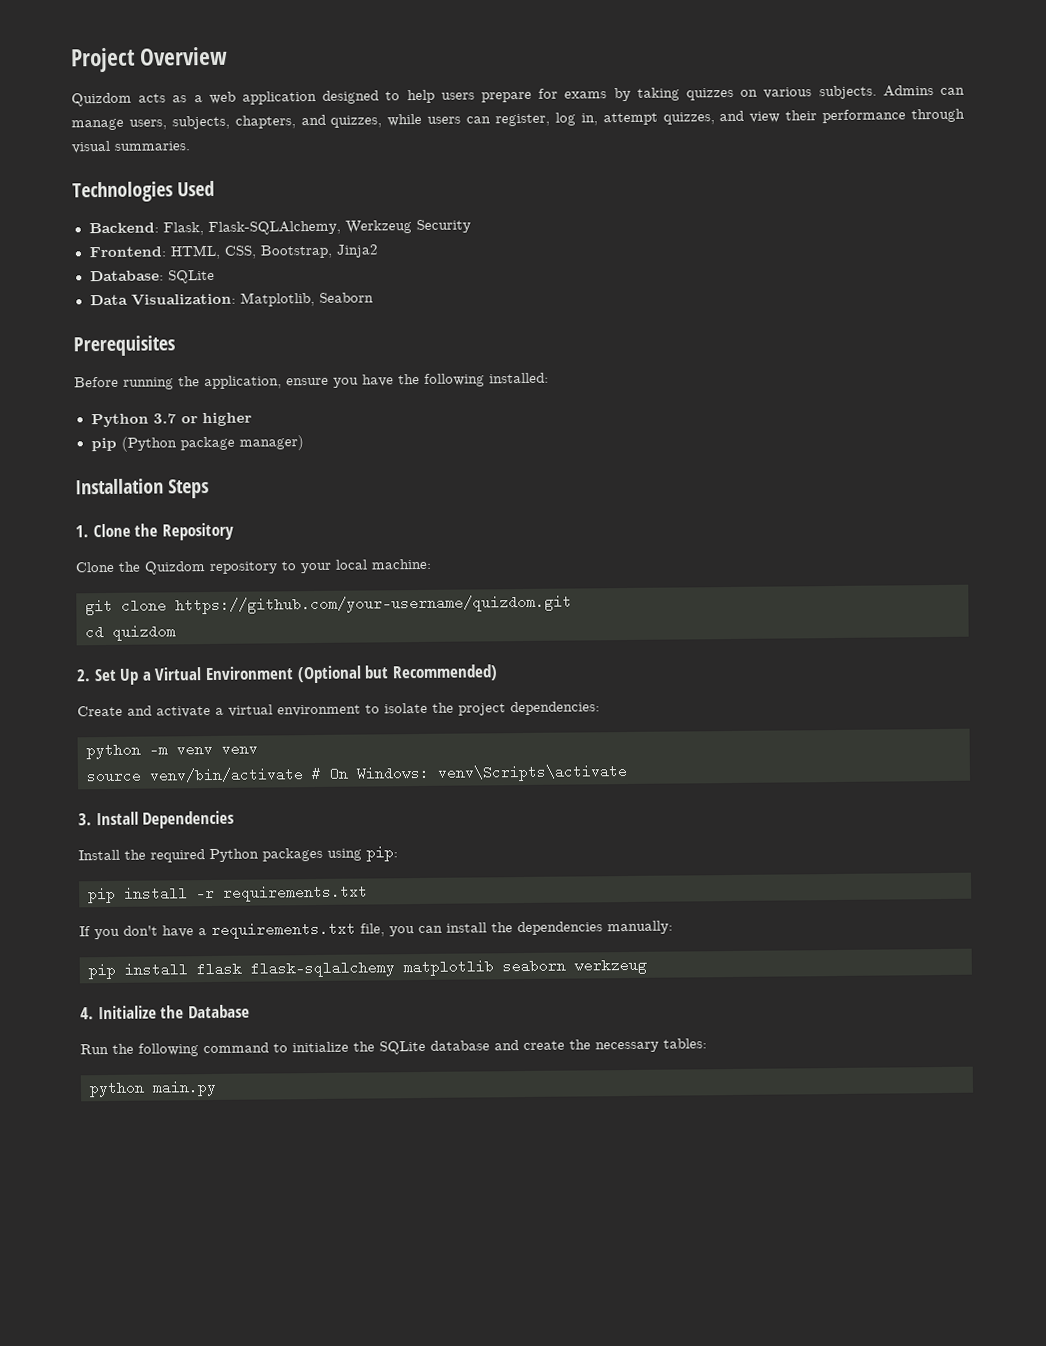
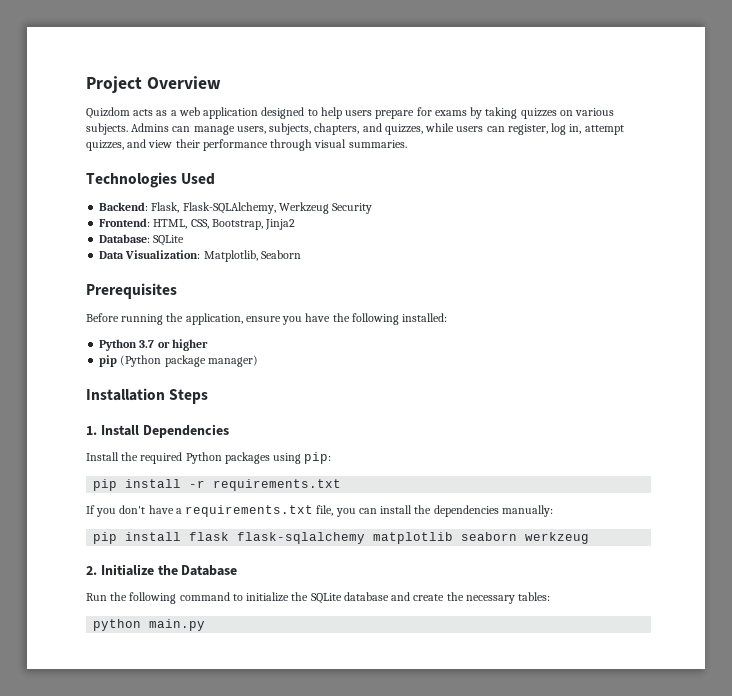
- 1. Clone the Repository
- Clone the Quizdom repository to your local machine:
- git clone https://github.com/your-username/quizdom.git
- cd quizdom
- 2. Set Up a Virtual Environment (Optional but Recommended)
- Create and activate a virtual environment to isolate the project dependencies:
- python -m venv venv
- source venv/bin/activate # On Windows: venv\Scripts\activate
- 3. Install Dependencies
+ 1. Install Dependencies
- 4. Initialize the Database
+ 2. Initialize the Database

